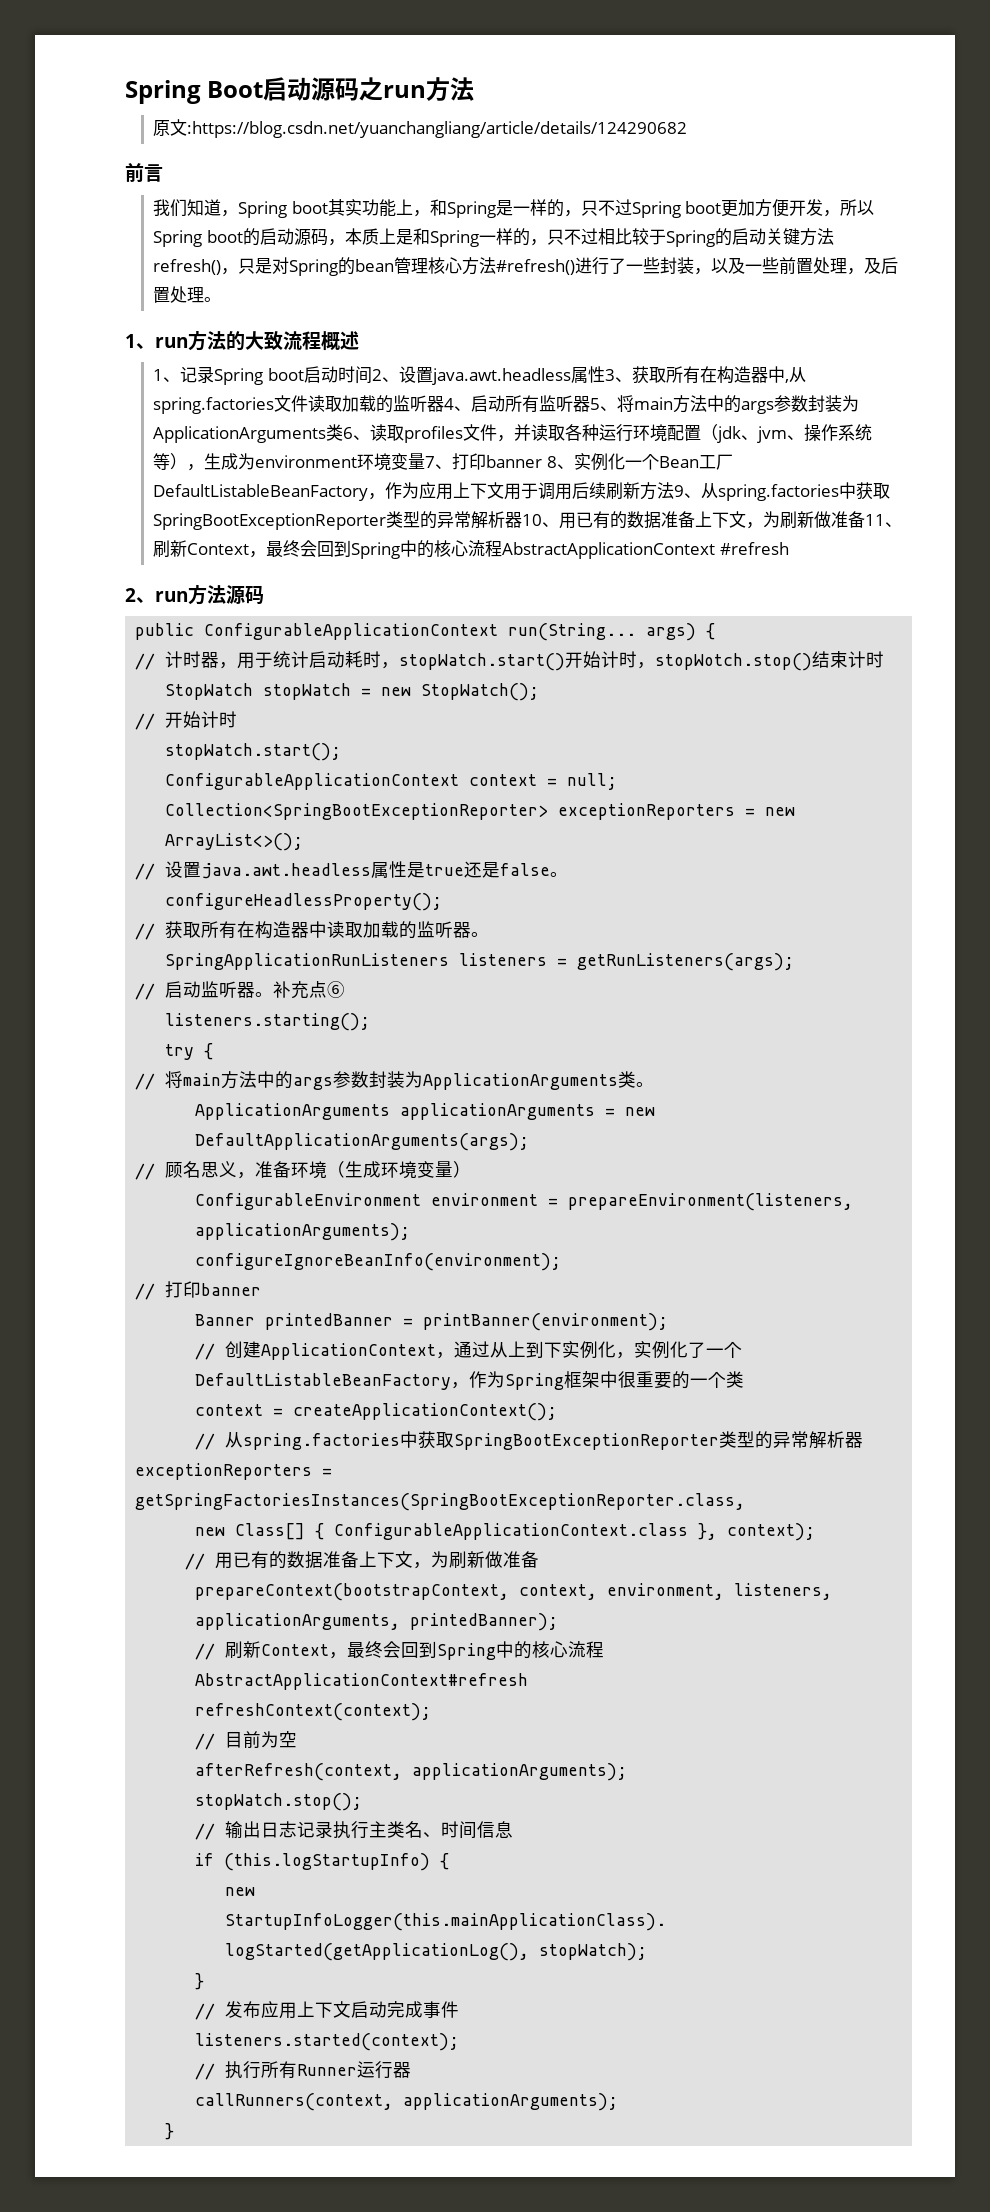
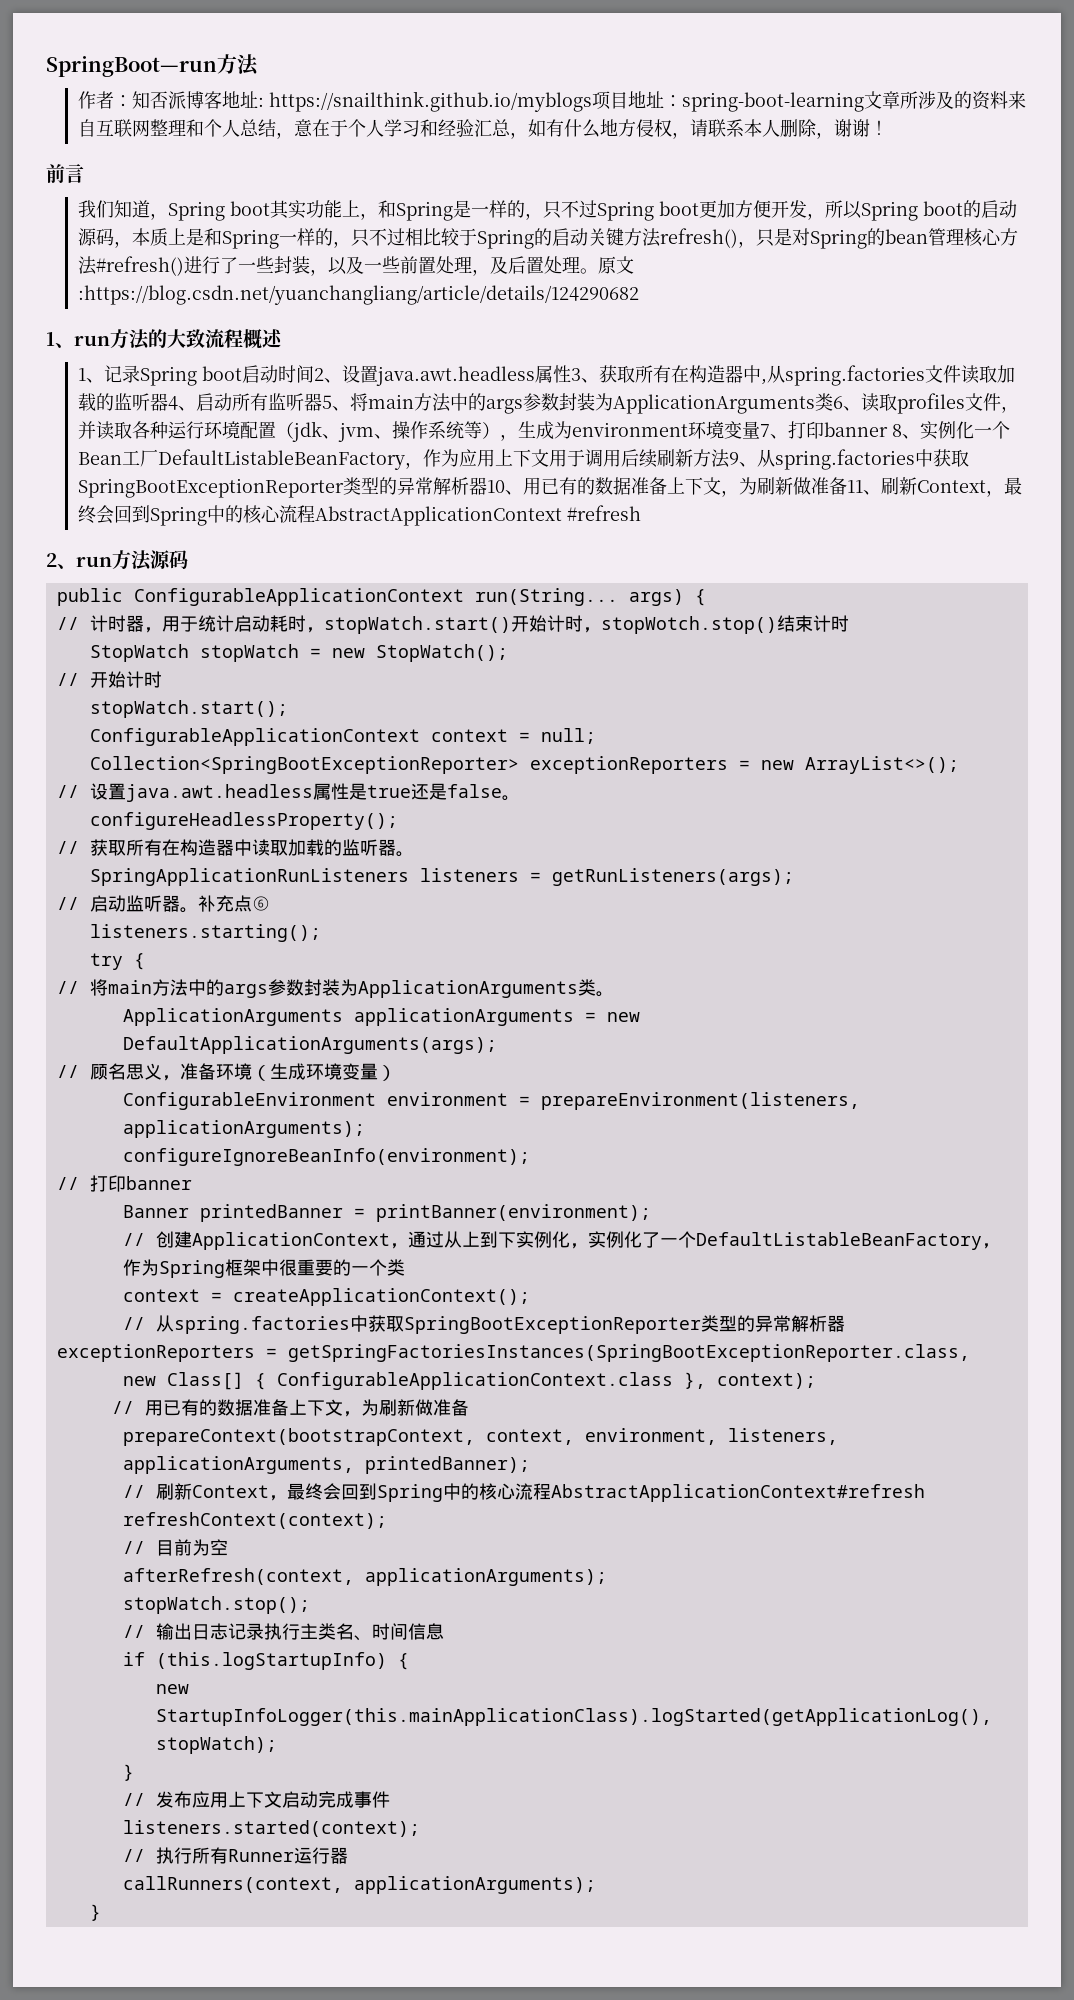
- Spring Boot启动源码之run方法
- 原文:https://blog.csdn.net/yuanchangliang/article/details/124290682
+ SpringBoot—run方法
+ 作者：知否派博客地址: https://snailthink.github.io/myblogs项目地址：spring-boot-learning文章所涉及的资料来自互联网整理和个人总结，意在于个人学习和经验汇总，如有什么地方侵权，请联系本人删除，谢谢！
+ 原文:https://blog.csdn.net/yuanchangliang/article/details/124290682

